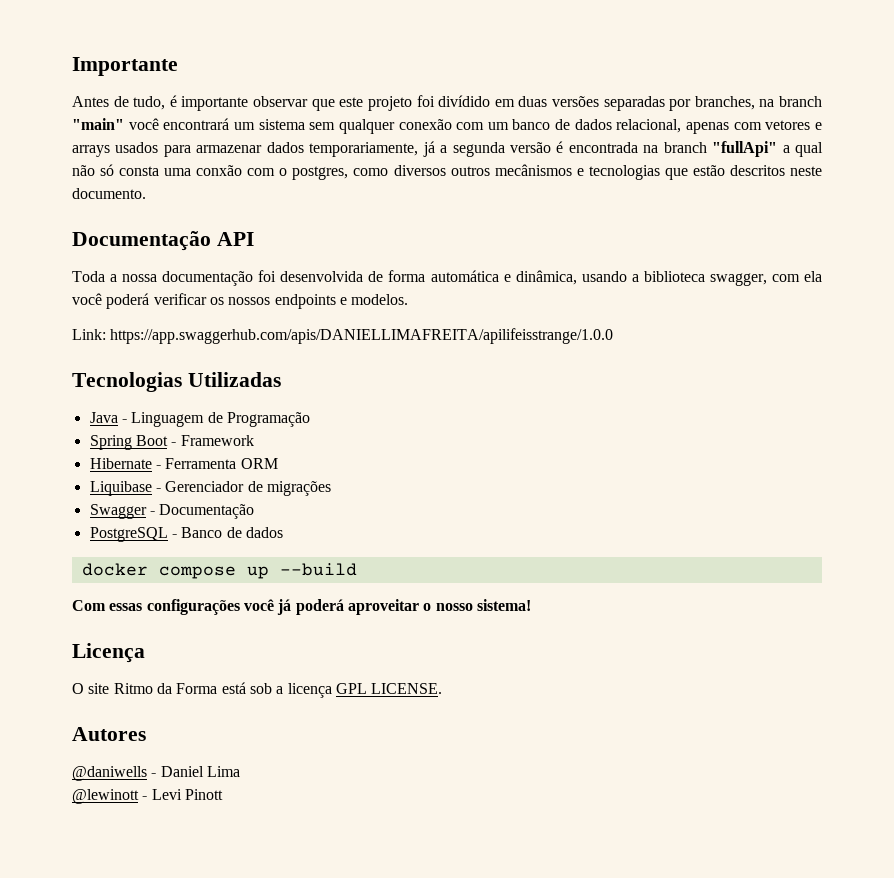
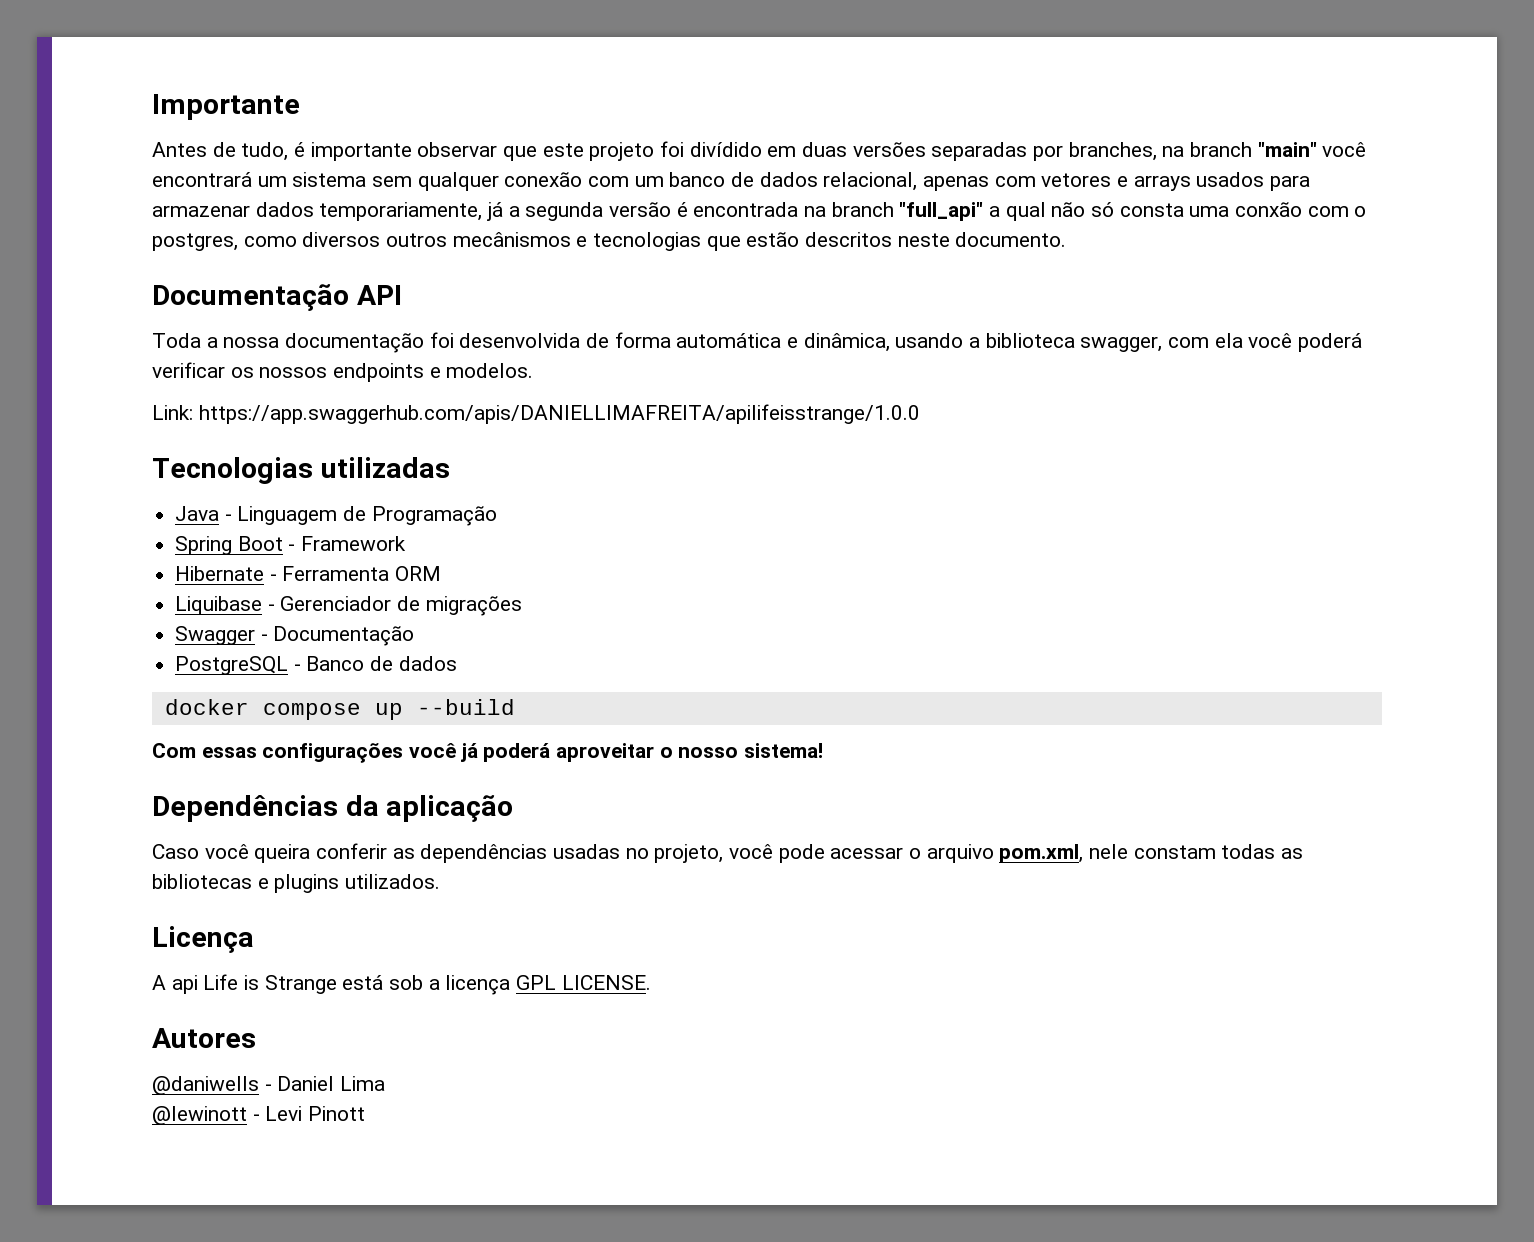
- Antes de tudo, é importante observar que este projeto foi divídido em duas versões separadas por branches, na branch "main" você encontrará um sistema sem qualquer conexão com um banco de dados relacional, apenas com vetores e arrays usados para armazenar dados temporariamente, já a segunda versão é encontrada na branch "fullApi" a qual não só consta uma conxão com o postgres, como diversos outros mecânismos e tecnologias que estão descritos neste documento.
+ Antes de tudo, é importante observar que este projeto foi divídido em duas versões separadas por branches, na branch "main" você encontrará um sistema sem qualquer conexão com um banco de dados relacional, apenas com vetores e arrays usados para armazenar dados temporariamente, já a segunda versão é encontrada na branch "full_api" a qual não só consta uma conxão com o postgres, como diversos outros mecânismos e tecnologias que estão descritos neste documento.
- Tecnologias Utilizadas
+ Tecnologias utilizadas
+ Dependências da aplicação
+ Caso você queira conferir as dependências usadas no projeto, você pode acessar o arquivo pom.xml, nele constam todas as bibliotecas e plugins utilizados.
  Licença
- O site Ritmo da Forma está sob a licença GPL LICENSE.
+ A api Life is Strange está sob a licença GPL LICENSE.

